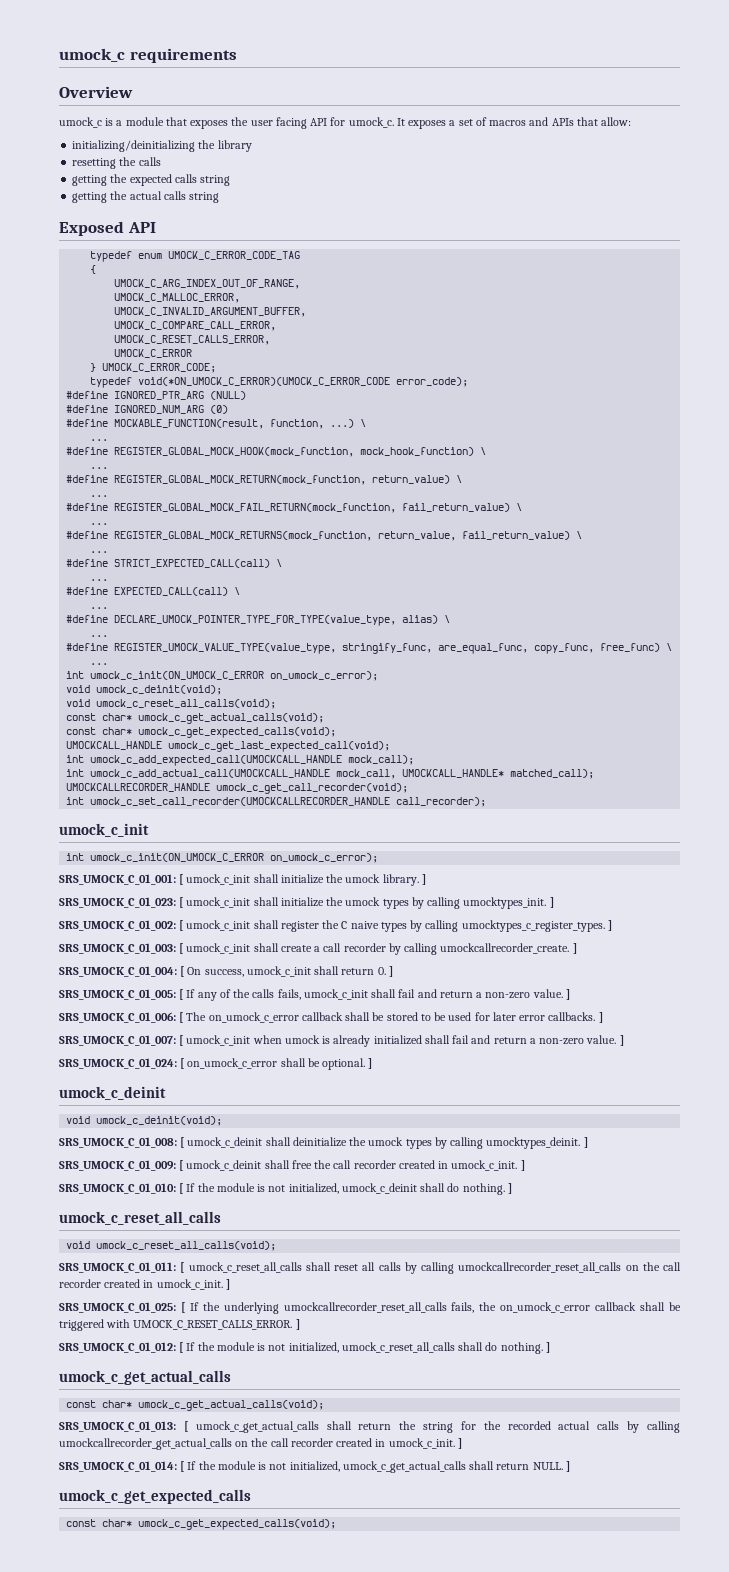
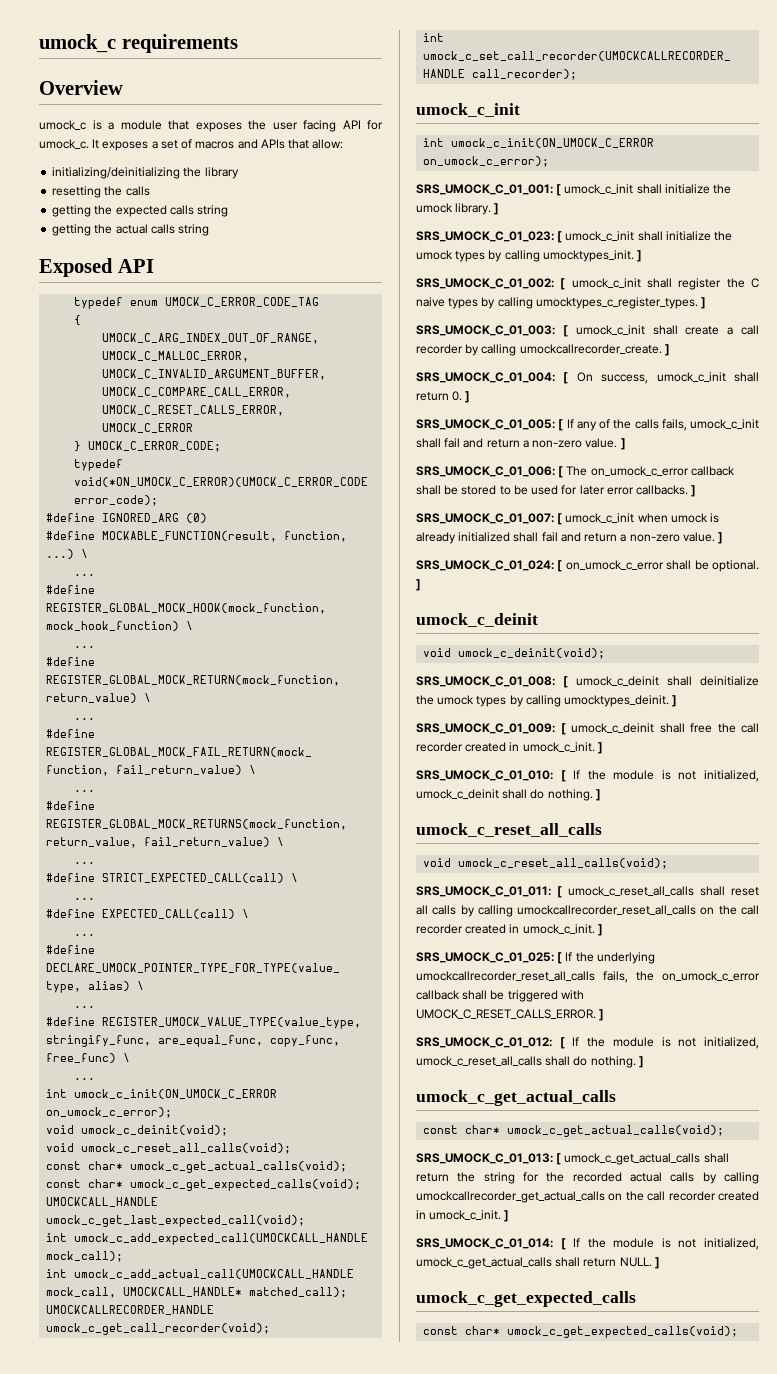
- #define IGNORED_PTR_ARG (NULL)
- #define IGNORED_NUM_ARG (0)
+ #define IGNORED_ARG (0)

